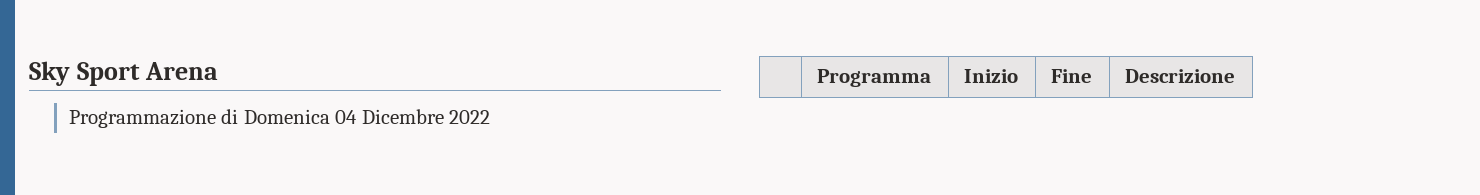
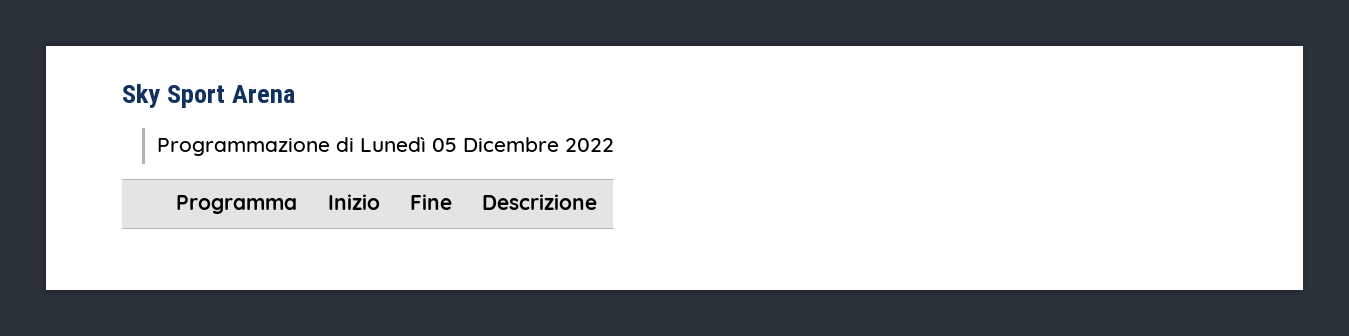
- Programmazione di Domenica 04 Dicembre 2022
+ Programmazione di Lunedì 05 Dicembre 2022

